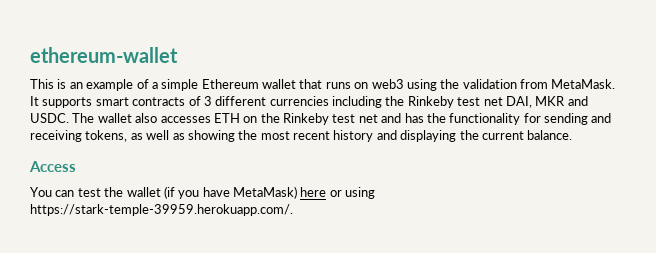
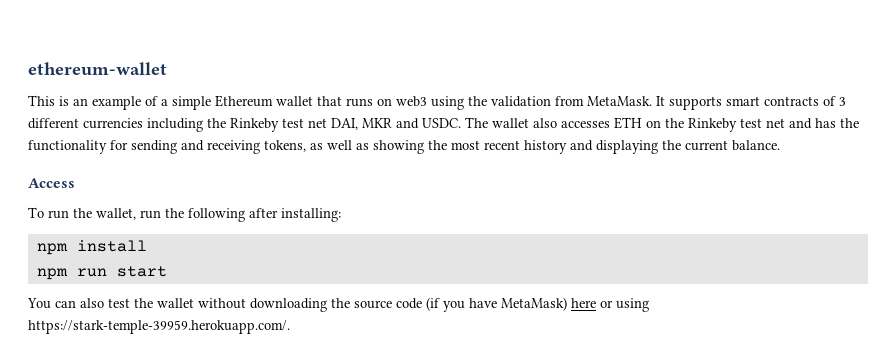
+ To run the wallet, run the following after installing:
+ npm install
+ npm run start
- You can test the wallet (if you have MetaMask) here or using https://stark-temple-39959.herokuapp.com/.
+ You can also test the wallet without downloading the source code (if you have MetaMask) here or using https://stark-temple-39959.herokuapp.com/.

